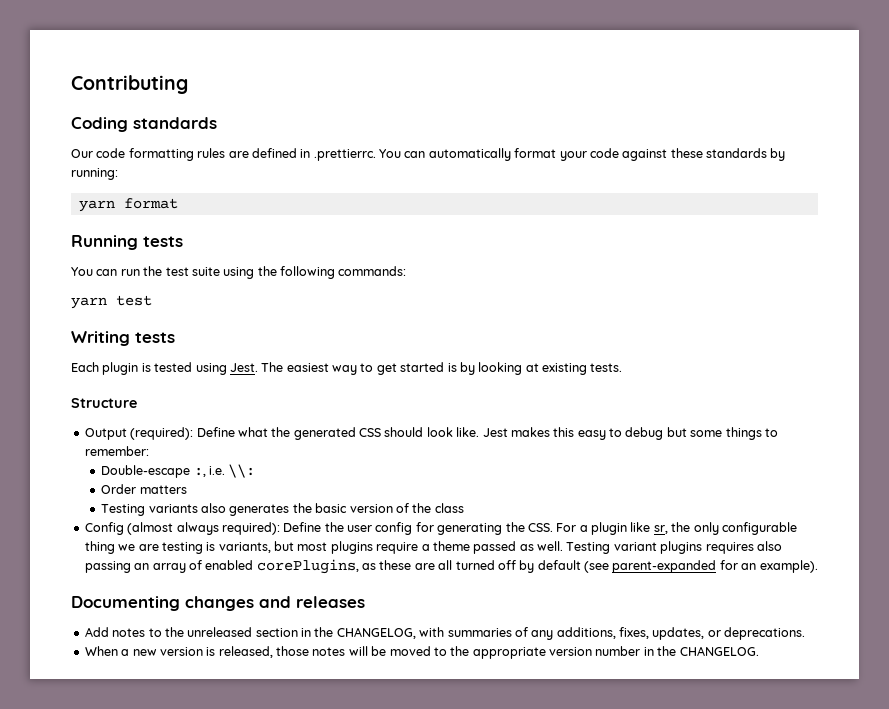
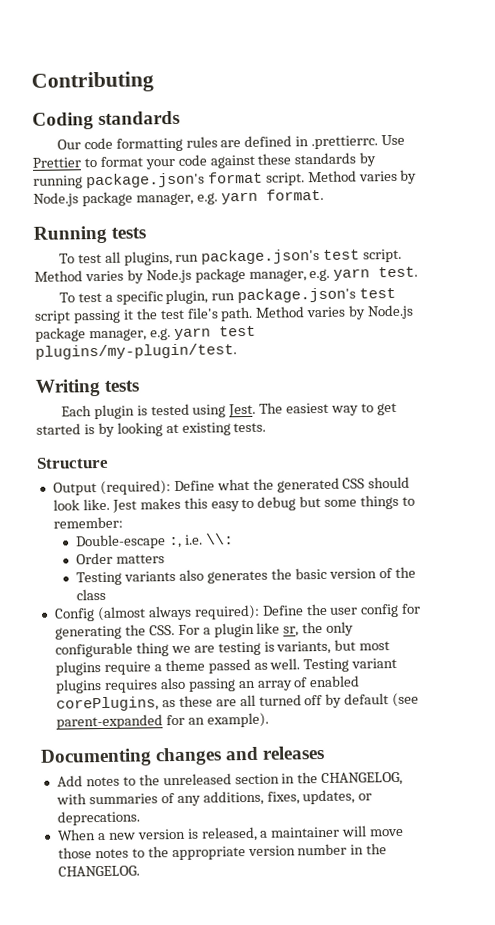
- Our code formatting rules are defined in .prettierrc. You can automatically format your code against these standards by running:
- yarn format
+ Our code formatting rules are defined in .prettierrc. Use Prettier to format your code against these standards by running package.json's format script. Method varies by Node.js package manager, e.g. yarn format.
  Running tests
- You can run the test suite using the following commands:
- yarn test
+ To test all plugins, run package.json's test script. Method varies by Node.js package manager, e.g. yarn test.
+ To test a specific plugin, run package.json's test script passing it the test file's path. Method varies by Node.js package manager, e.g. yarn test plugins/my-plugin/test.
- When a new version is released, those notes will be moved to the appropriate version number in the CHANGELOG.
+ When a new version is released, a maintainer will move those notes to the appropriate version number in the CHANGELOG.

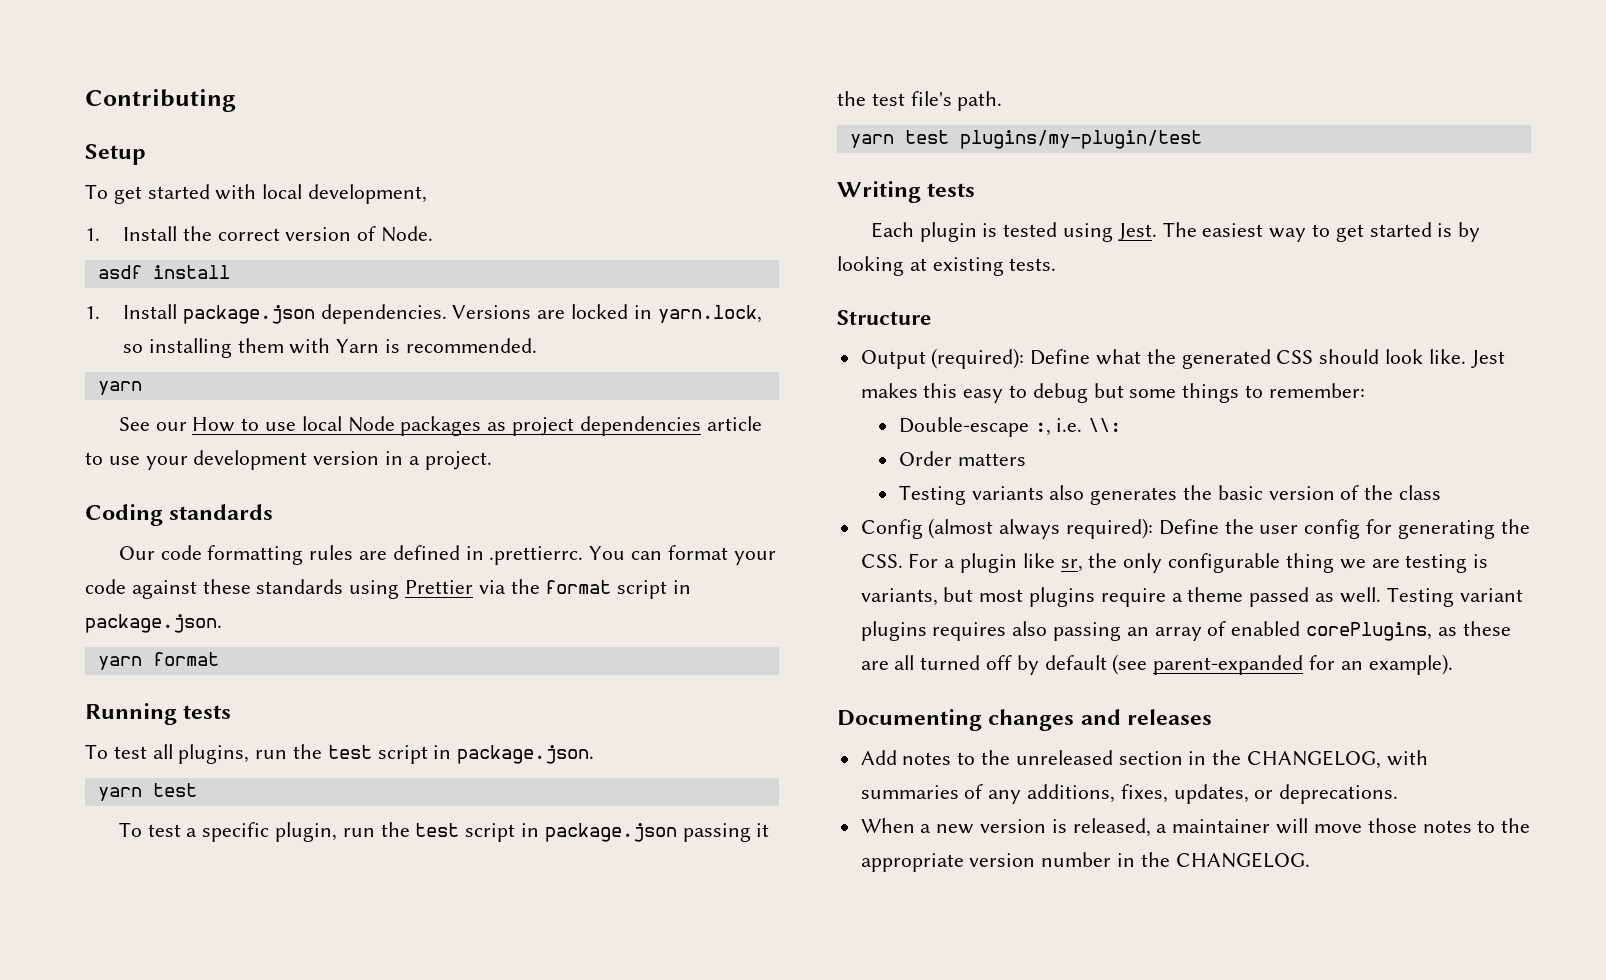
+ Setup
+ To get started with local development,
+ 1. Install the correct version of Node.
+ asdf install
+ 1. Install package.json dependencies. Versions are locked in yarn.lock, so installing them with Yarn is recommended.
+ yarn
+ See our How to use local Node packages as project dependencies article to use your development version in a project.
- Our code formatting rules are defined in .prettierrc. Use Prettier to format your code against these standards by running package.json's format script. Method varies by Node.js package manager, e.g. yarn format.
+ Our code formatting rules are defined in .prettierrc. You can format your code against these standards using Prettier via the format script in package.json.
+ yarn format
- To test all plugins, run package.json's test script. Method varies by Node.js package manager, e.g. yarn test.
+ To test all plugins, run the test script in package.json.
+ yarn test
- To test a specific plugin, run package.json's test script passing it the test file's path. Method varies by Node.js package manager, e.g. yarn test plugins/my-plugin/test.
+ To test a specific plugin, run the test script in package.json passing it the test file's path.
+ yarn test plugins/my-plugin/test

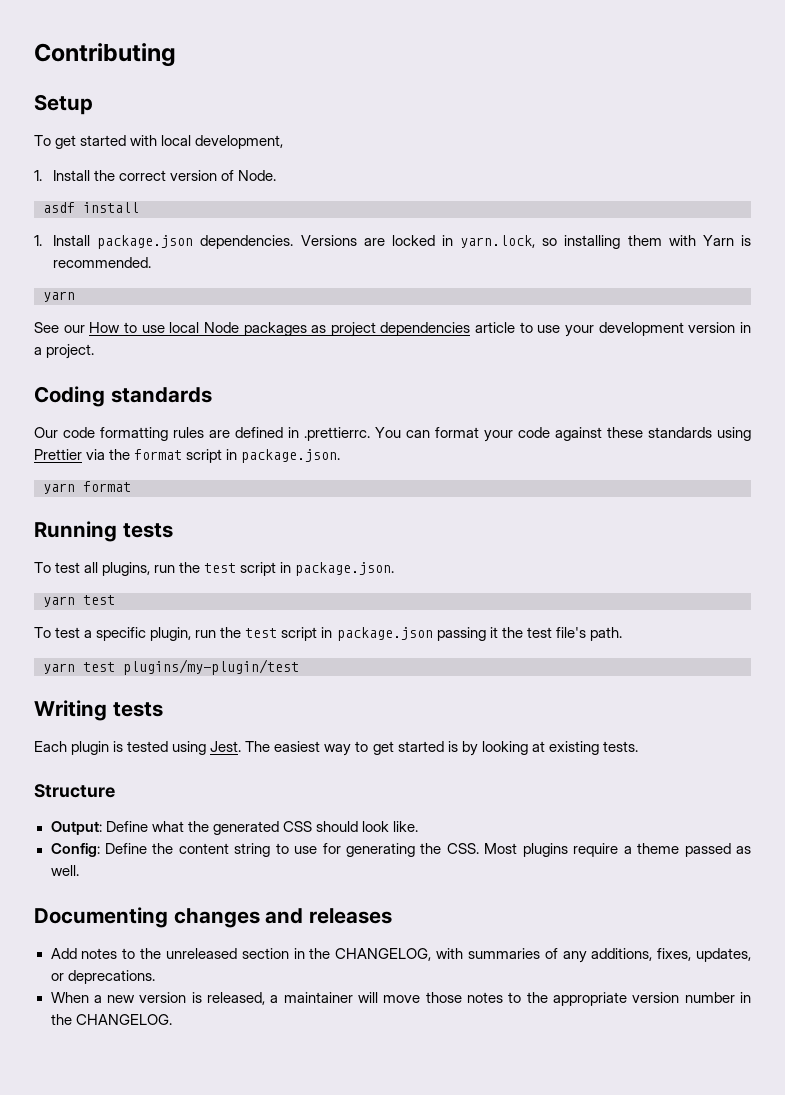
- Output (required): Define what the generated CSS should look like. Jest makes this easy to debug but some things to remember:
- Double-escape :, i.e. \\:
- Order matters
- Testing variants also generates the basic version of the class
- Config (almost always required): Define the user config for generating the CSS. For a plugin like sr, the only configurable thing we are testing is variants, but most plugins require a theme passed as well. Testing variant plugins requires also passing an array of enabled corePlugins, as these are all turned off by default (see parent-expanded for an example).
+ Output: Define what the generated CSS should look like.
+ Config: Define the content string to use for generating the CSS. Most plugins require a theme passed as well.

